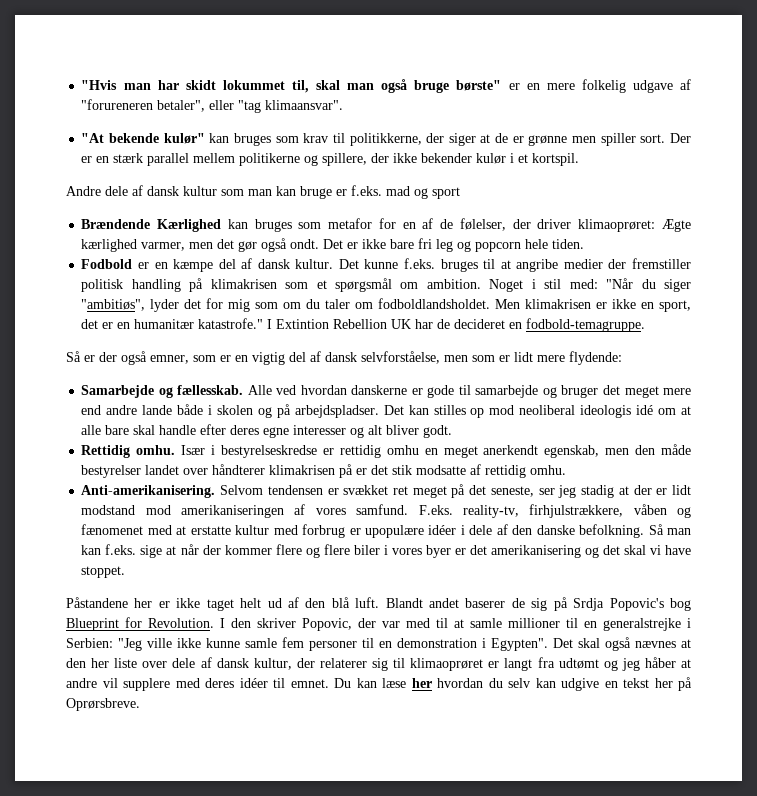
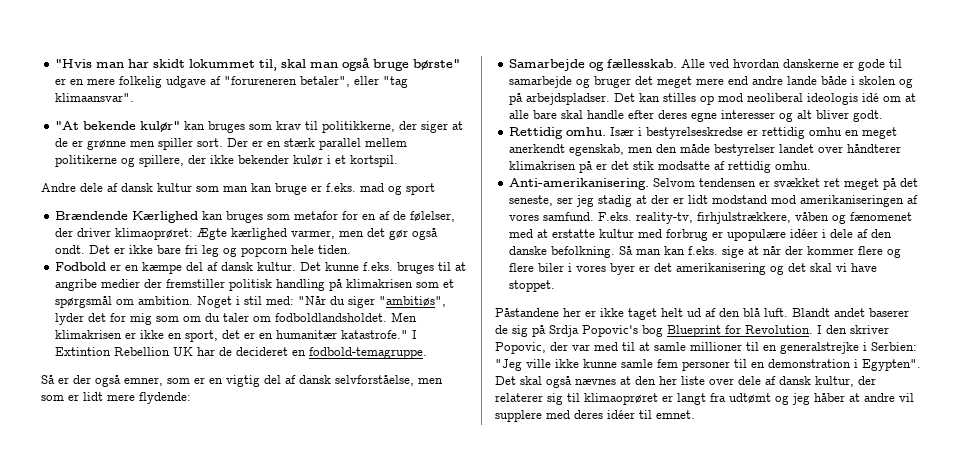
- Du kan læse her hvordan du selv kan udgive en tekst her på Oprørsbreve.

